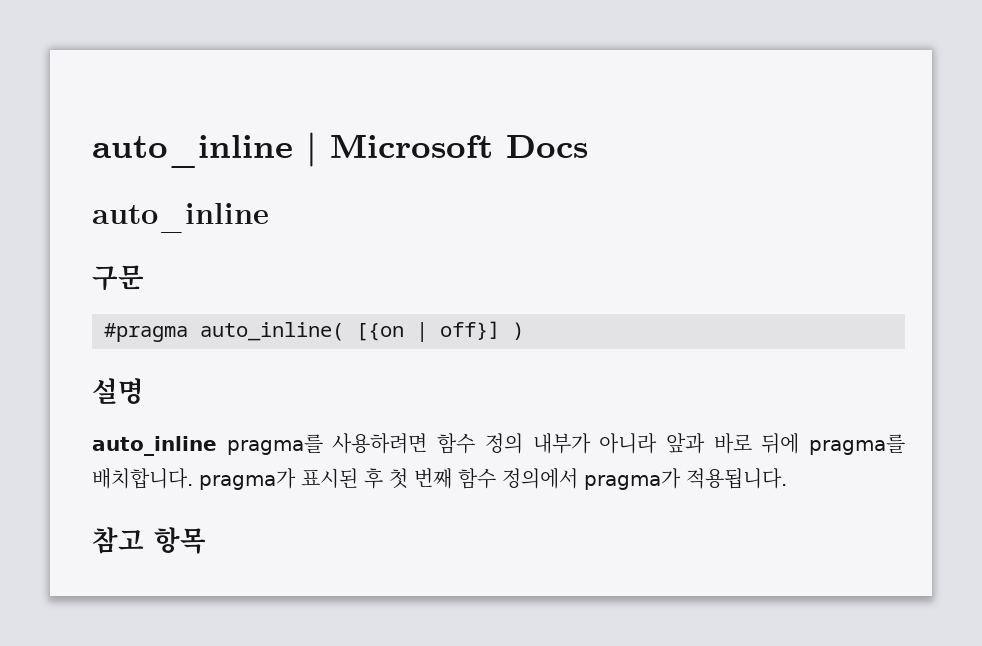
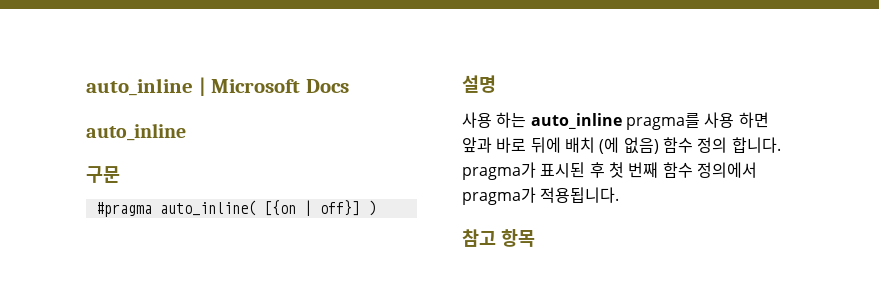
- auto_inline pragma를 사용하려면 함수 정의 내부가 아니라 앞과 바로 뒤에 pragma를 배치합니다. pragma가 표시된 후 첫 번째 함수 정의에서 pragma가 적용됩니다.
+ 사용 하는 auto_inline pragma를 사용 하면 앞과 바로 뒤에 배치 (에 없음) 함수 정의 합니다. pragma가 표시된 후 첫 번째 함수 정의에서 pragma가 적용됩니다.

